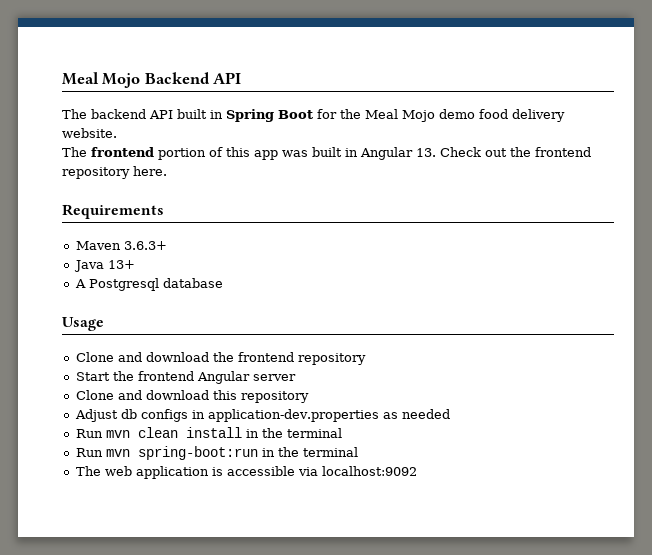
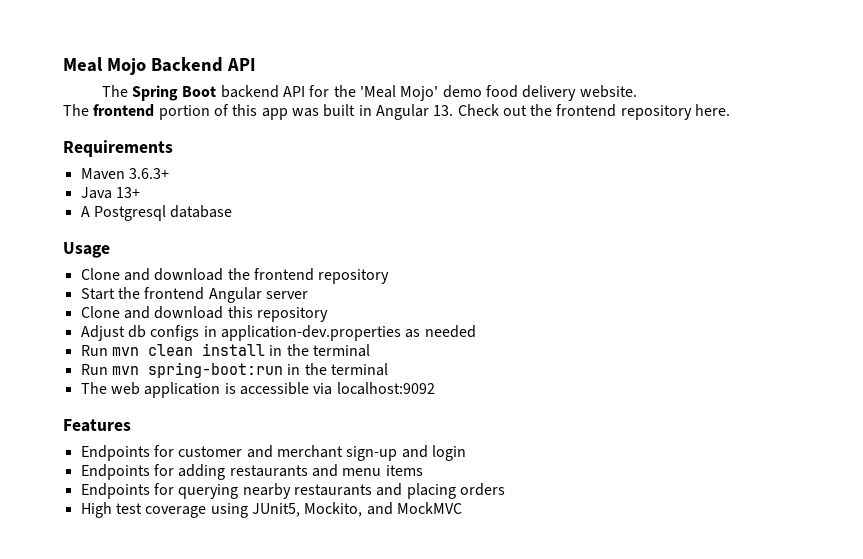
- The backend API built in Spring Boot for the Meal Mojo demo food delivery website.
+ The Spring Boot backend API for the 'Meal Mojo' demo food delivery website.
+ Features
+ Endpoints for customer and merchant sign-up and login
+ Endpoints for adding restaurants and menu items
+ Endpoints for querying nearby restaurants and placing orders
+ High test coverage using JUnit5, Mockito, and MockMVC

